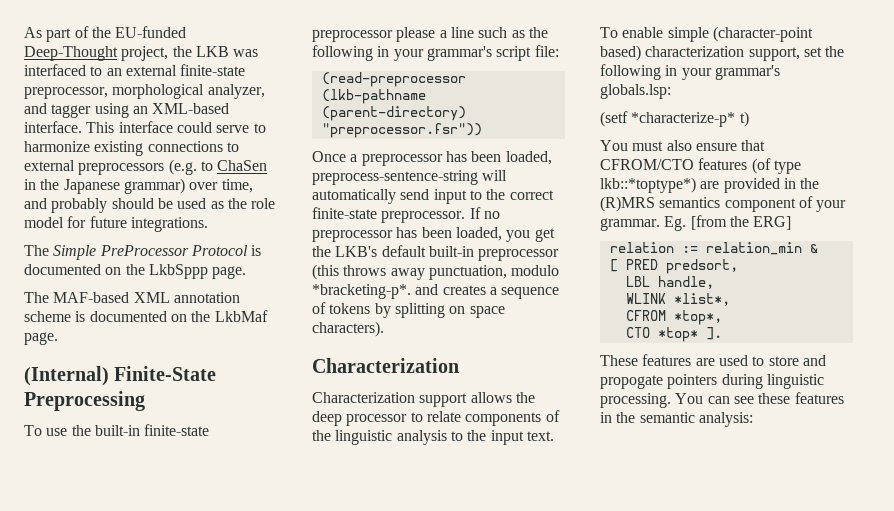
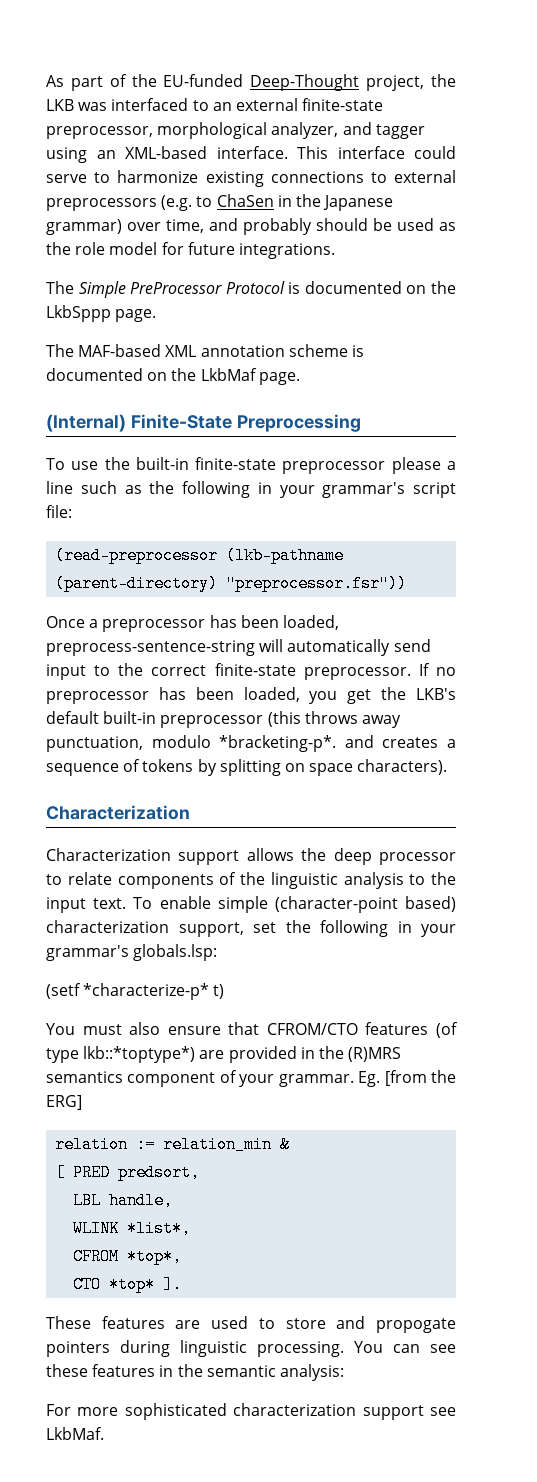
+ For more sophisticated characterization support see LkbMaf.

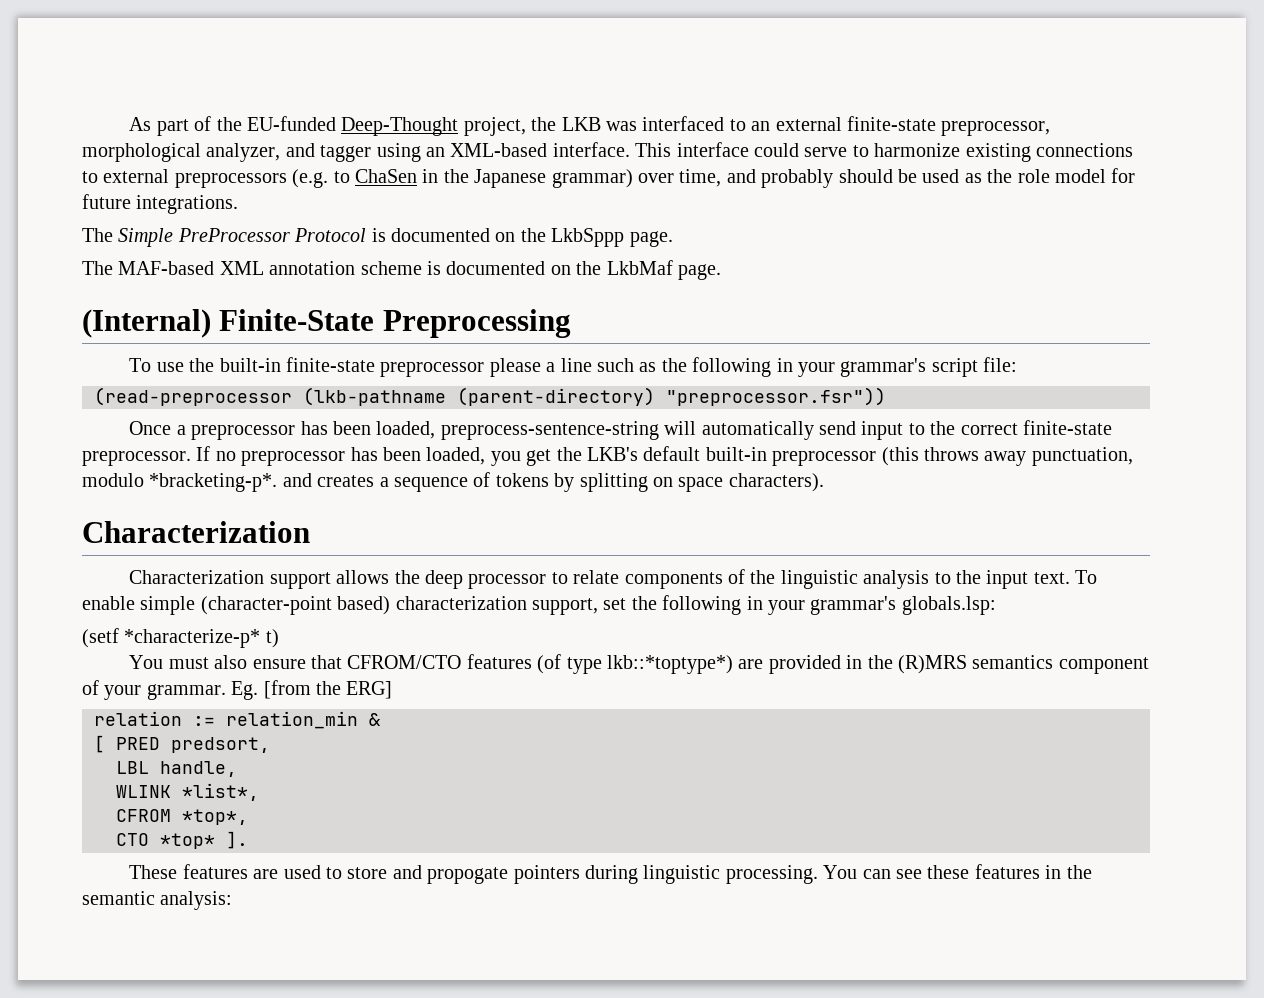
- For more sophisticated characterization support see LkbMaf.

